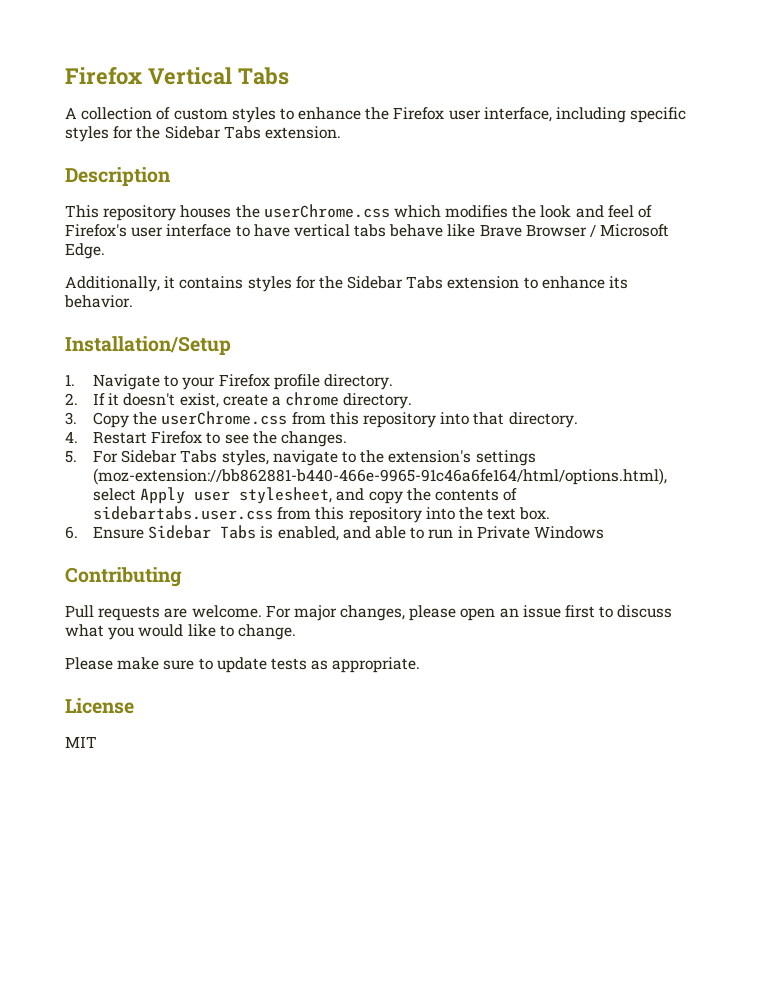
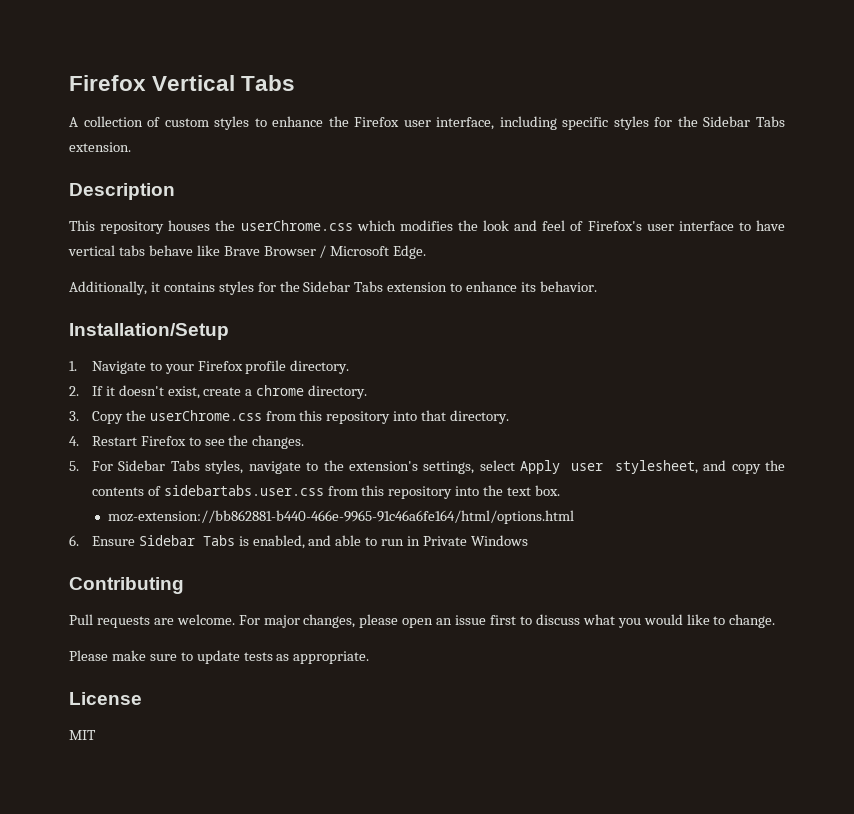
- 5. For Sidebar Tabs styles, navigate to the extension's settings (moz-extension://bb862881-b440-466e-9965-91c46a6fe164/html/options.html), select Apply user stylesheet, and copy the contents of sidebartabs.user.css from this repository into the text box.
+ 5. For Sidebar Tabs styles, navigate to the extension's settings, select Apply user stylesheet, and copy the contents of sidebartabs.user.css from this repository into the text box.
+ moz-extension://bb862881-b440-466e-9965-91c46a6fe164/html/options.html

